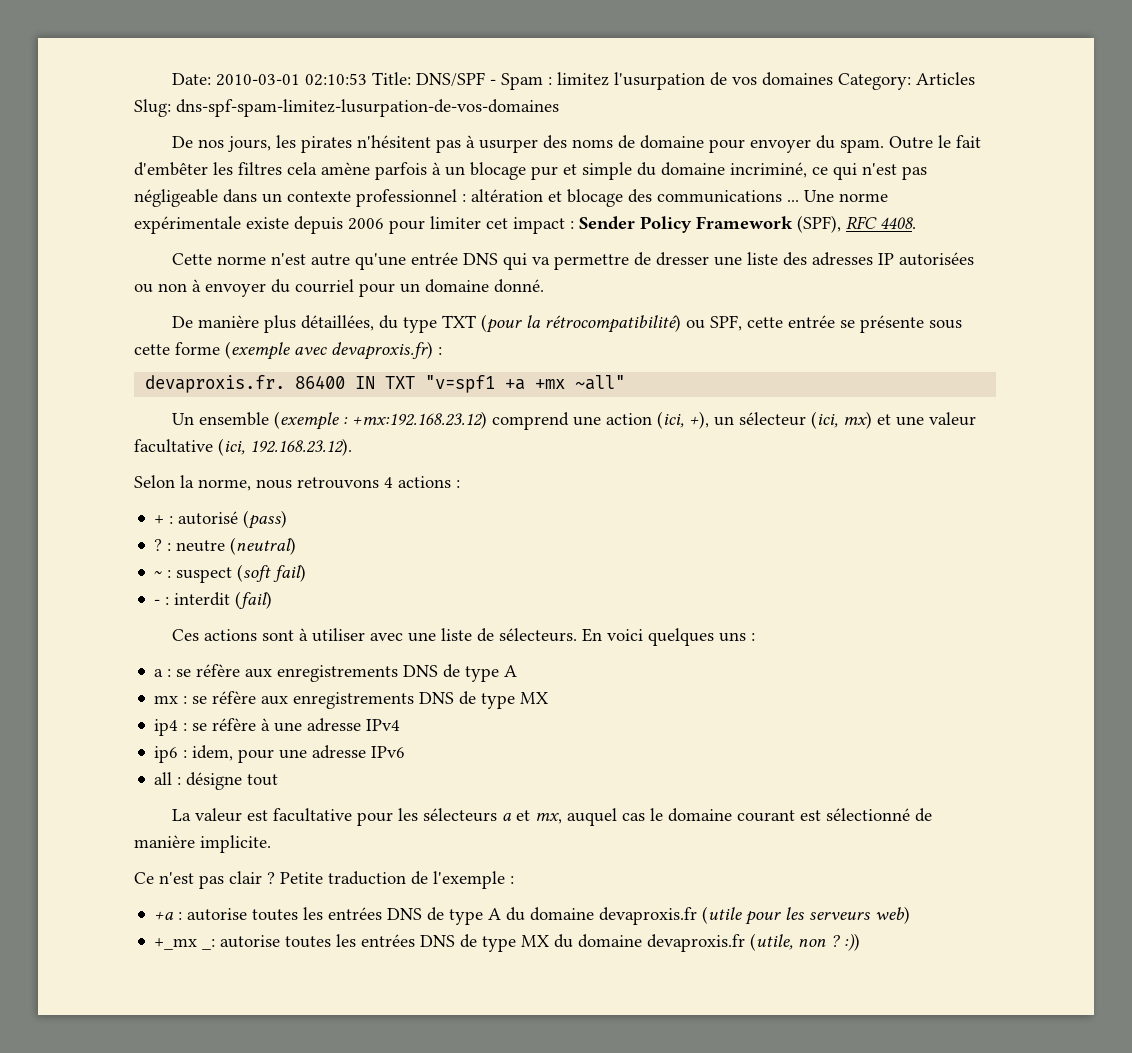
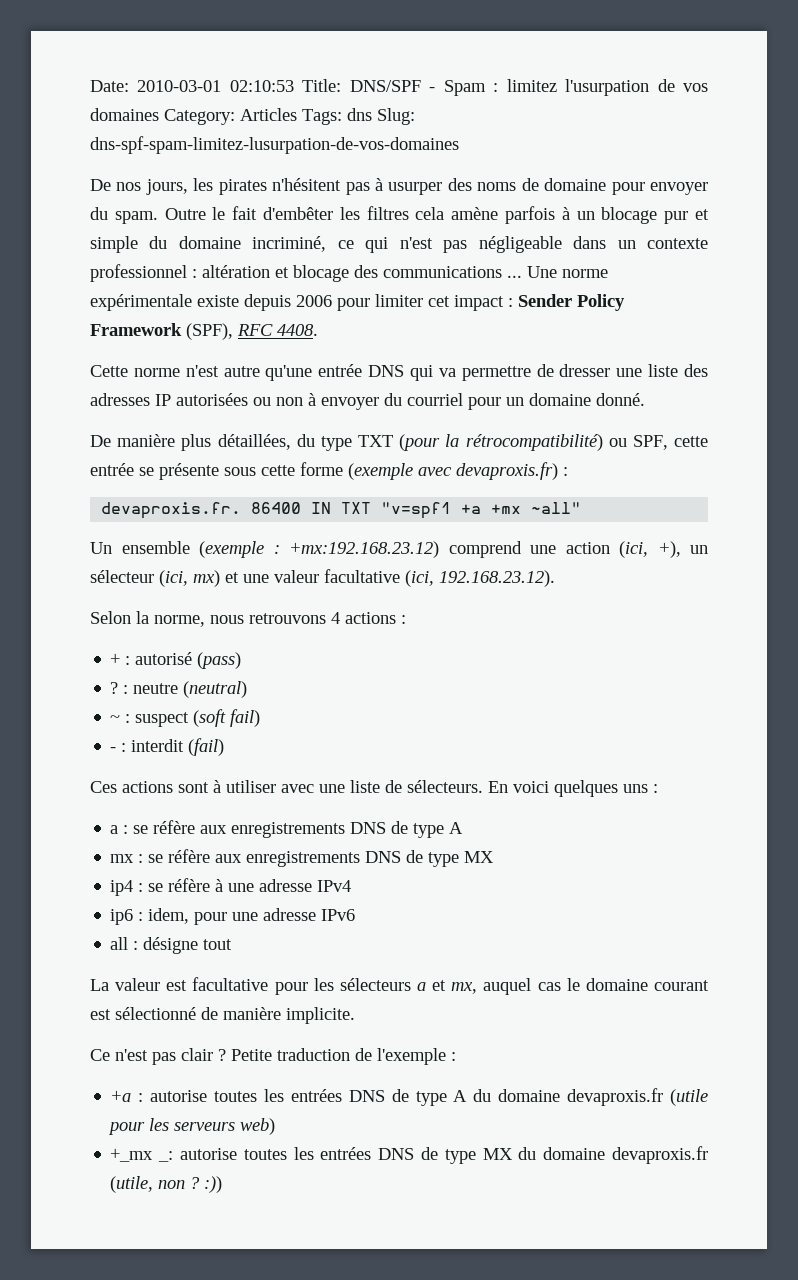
- Date: 2010-03-01 02:10:53 Title: DNS/SPF - Spam : limitez l'usurpation de vos domaines Category: Articles Slug: dns-spf-spam-limitez-lusurpation-de-vos-domaines
+ Date: 2010-03-01 02:10:53 Title: DNS/SPF - Spam : limitez l'usurpation de vos domaines Category: Articles Tags: dns Slug: dns-spf-spam-limitez-lusurpation-de-vos-domaines

